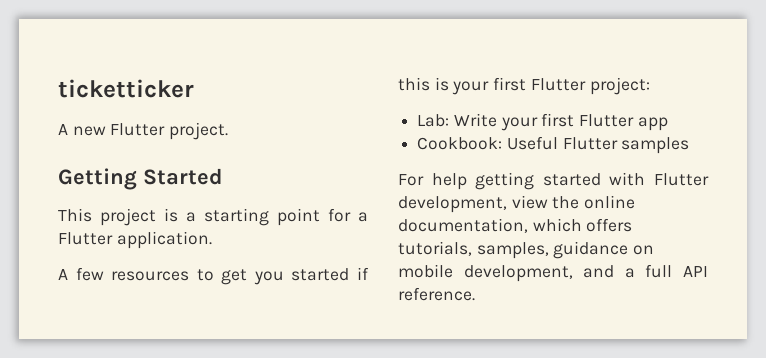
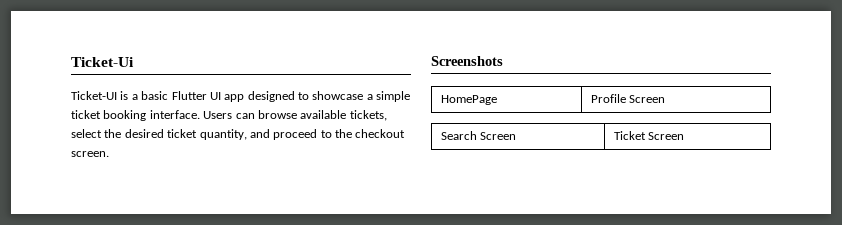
- ticketticker
- A new Flutter project.
- Getting Started
- This project is a starting point for a Flutter application.
- A few resources to get you started if this is your first Flutter project:
- Lab: Write your first Flutter app
- Cookbook: Useful Flutter samples
- For help getting started with Flutter development, view the online documentation, which offers tutorials, samples, guidance on mobile development, and a full API reference.
+ Ticket-Ui
+ Ticket-UI is a basic Flutter UI app designed to showcase a simple ticket booking interface. Users can browse available tickets, select the desired ticket quantity, and proceed to the checkout screen.
+ Screenshots
+ HomePage | Profile Screen
+ Search Screen | Ticket Screen

